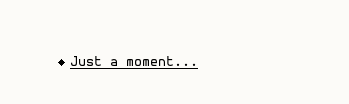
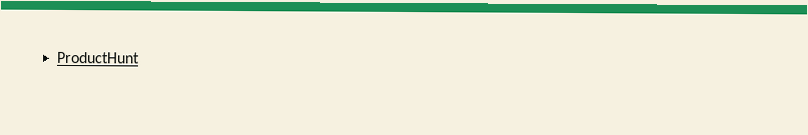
- Just a moment...
+ ProductHunt

